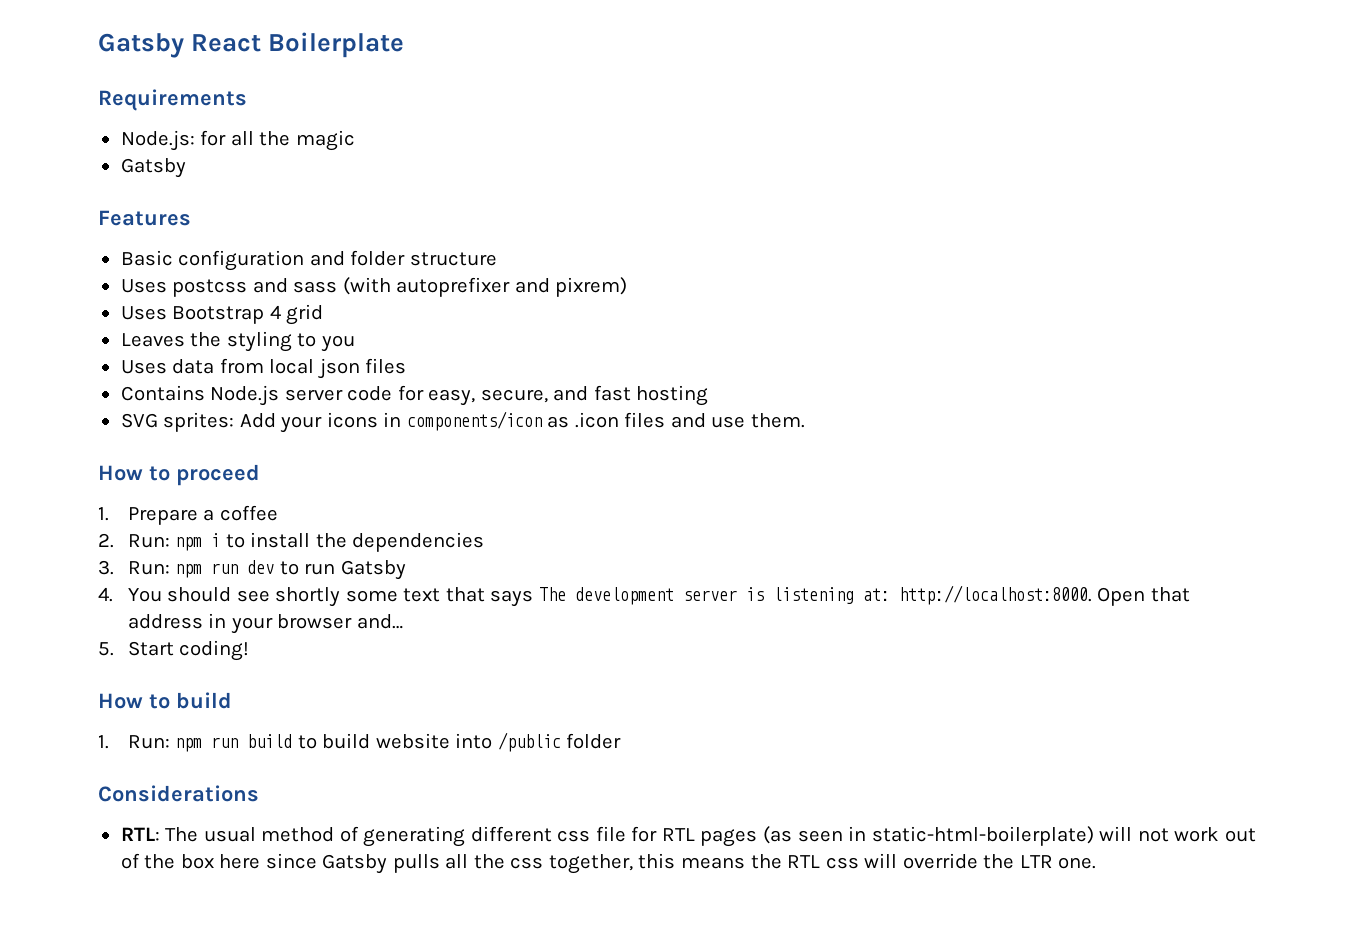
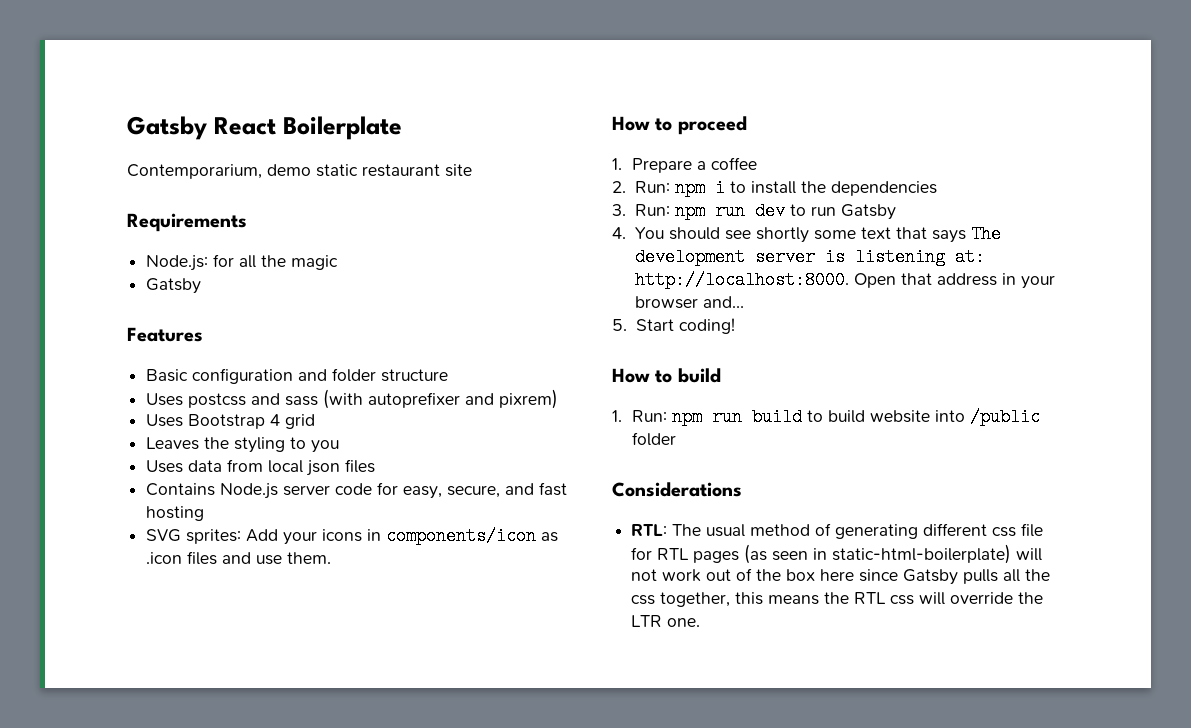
+ Contemporarium, demo static restaurant site

